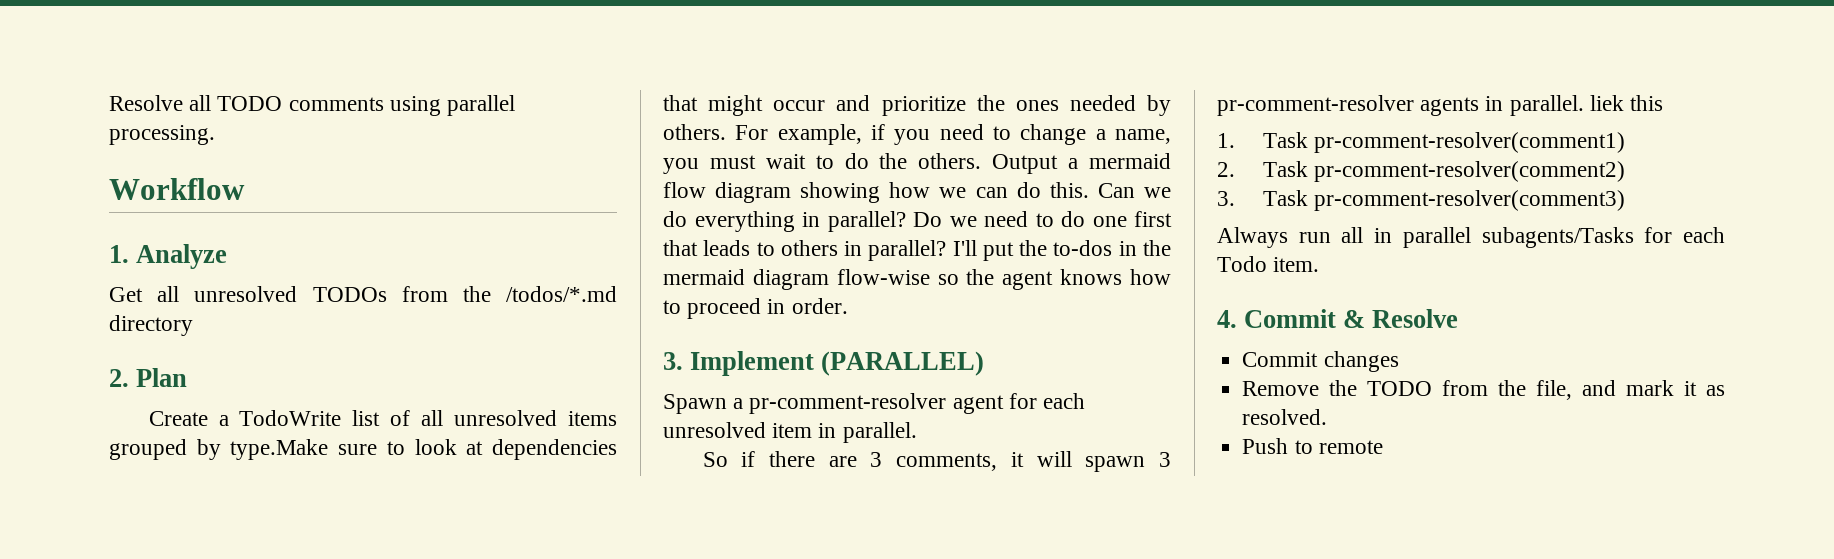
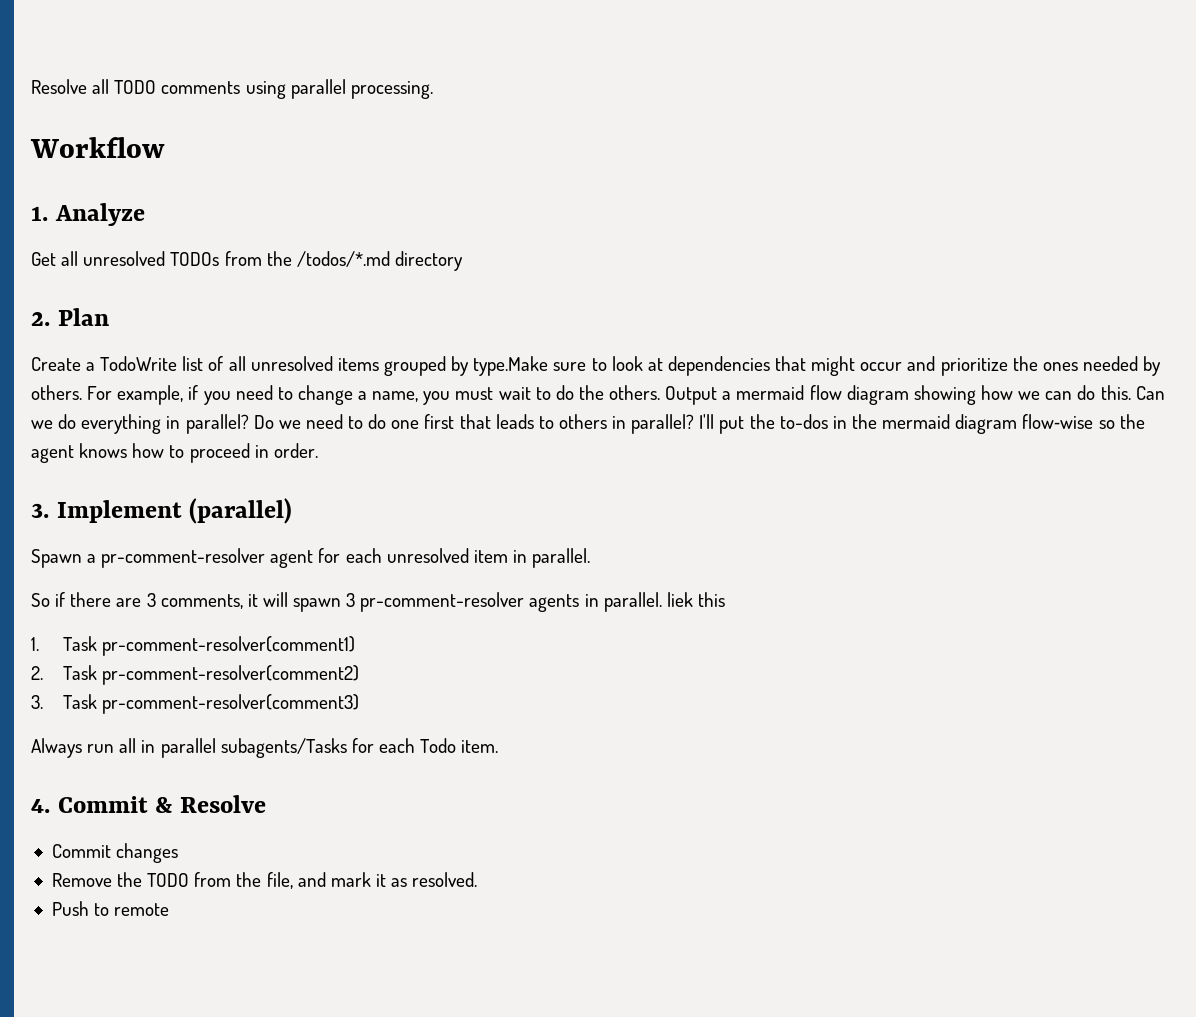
- 3. Implement (PARALLEL)
+ 3. Implement (parallel)

